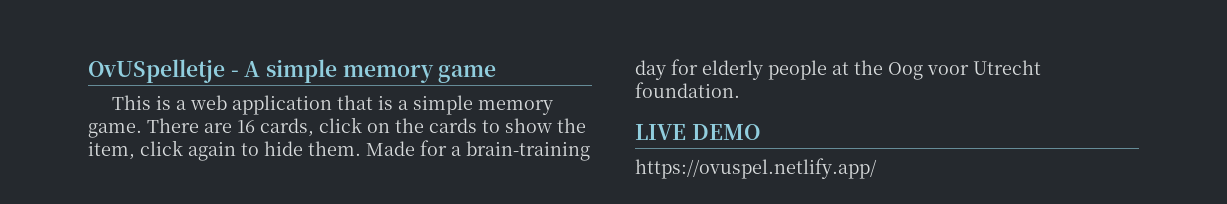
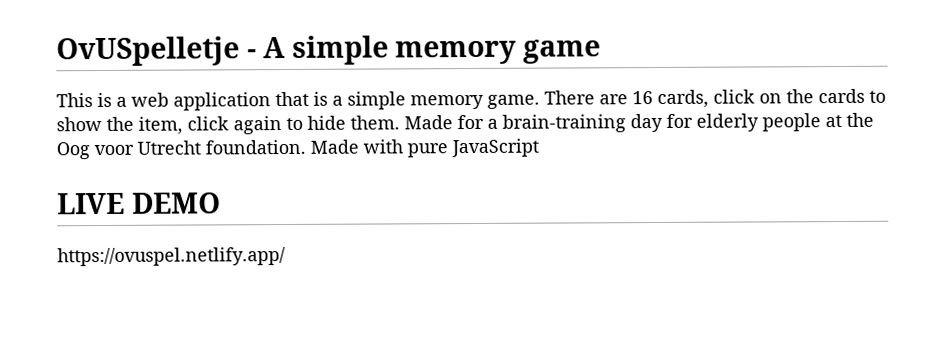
+ Made with pure JavaScript

